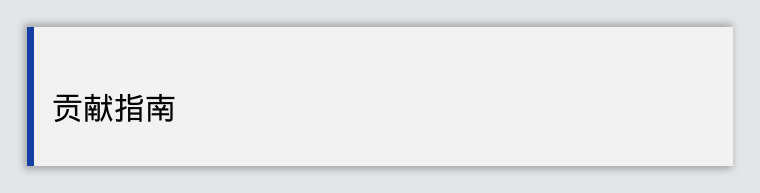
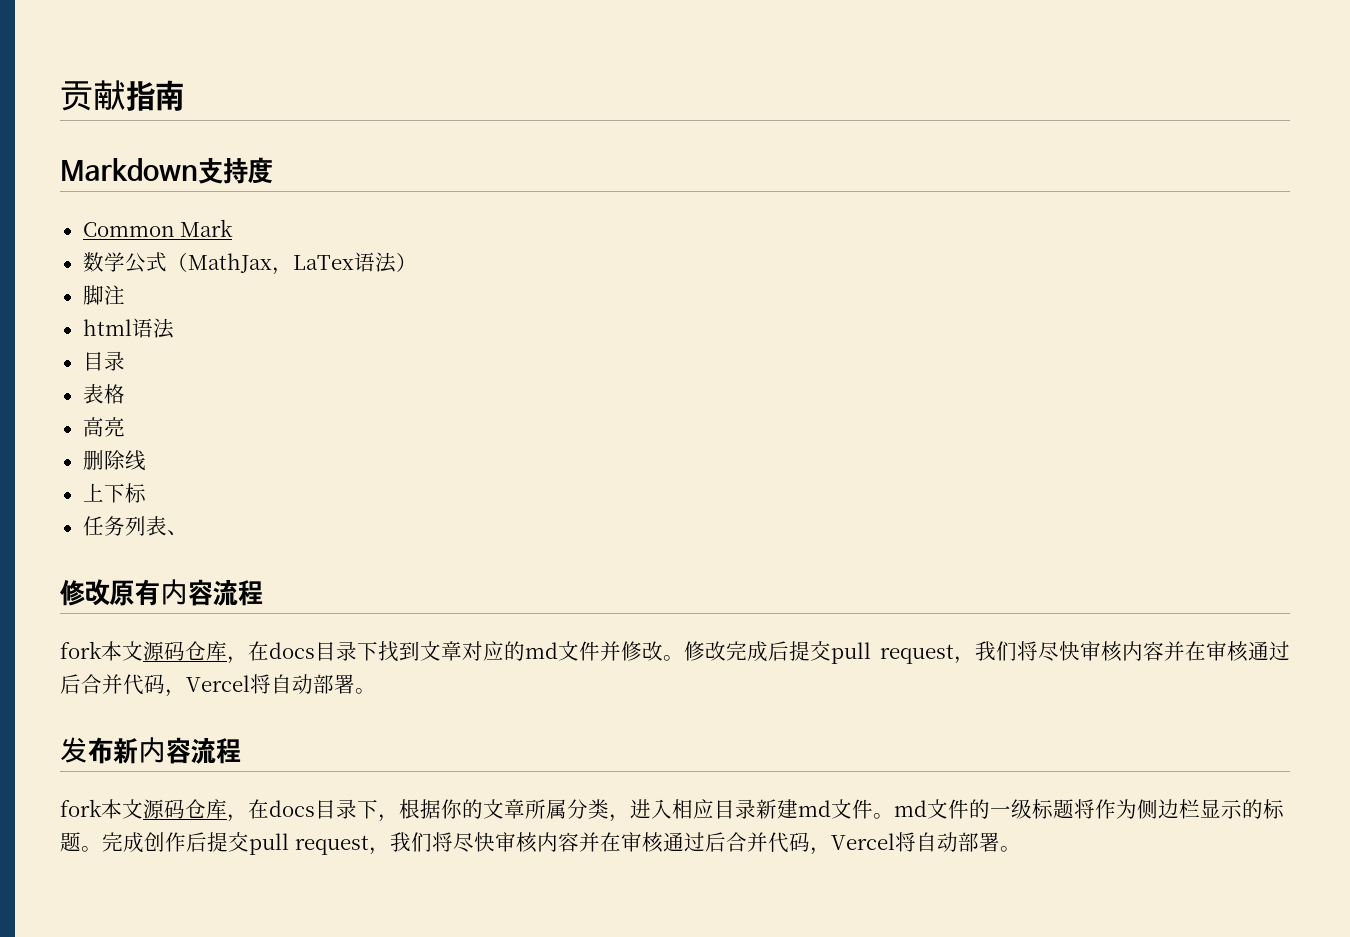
+ Markdown支持度
+ Common Mark
+ 数学公式（MathJax，LaTex语法）
+ 脚注
+ html语法
+ 目录
+ 表格
+ 高亮
+ 删除线
+ 上下标
+ 任务列表、
+ 修改原有内容流程
+ fork本文源码仓库，在docs目录下找到文章对应的md文件并修改。修改完成后提交pull request，我们将尽快审核内容并在审核通过后合并代码，Vercel将自动部署。
+ 发布新内容流程
+ fork本文源码仓库，在docs目录下，根据你的文章所属分类，进入相应目录新建md文件。md文件的一级标题将作为侧边栏显示的标题。完成创作后提交pull request，我们将尽快审核内容并在审核通过后合并代码，Vercel将自动部署。

